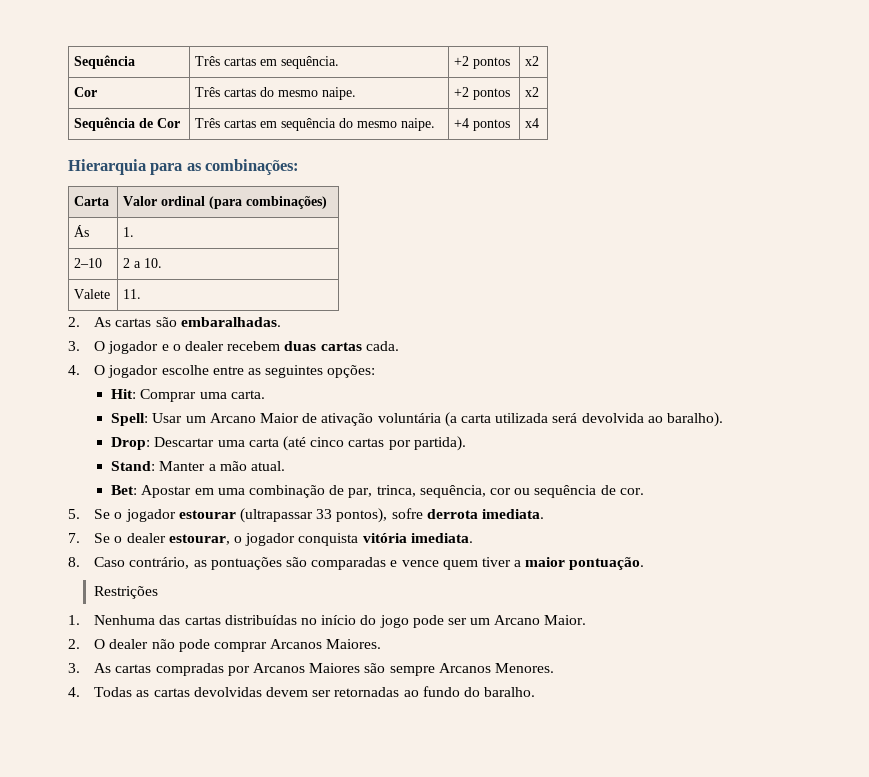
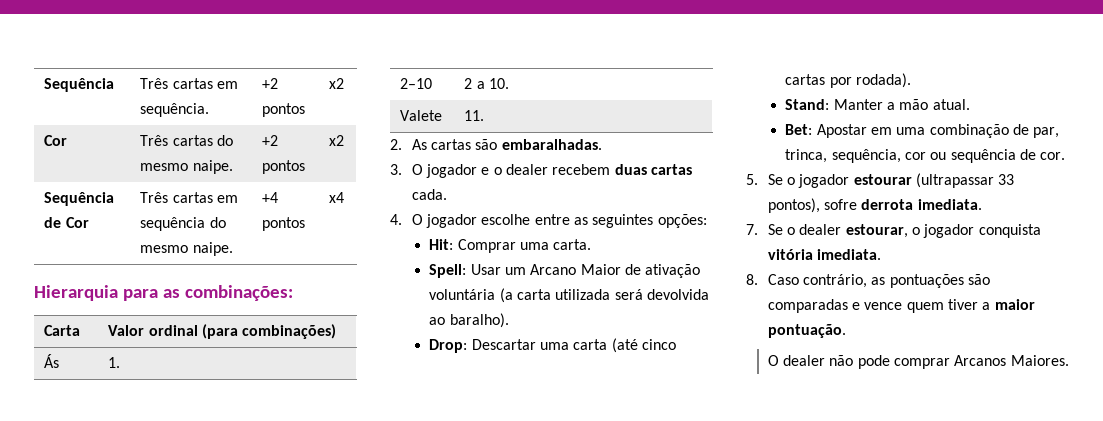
- Drop: Descartar uma carta (até cinco cartas por partida).
+ Drop: Descartar uma carta (até cinco cartas por rodada).
- Restrições
- 1. Nenhuma das cartas distribuídas no início do jogo pode ser um Arcano Maior.
- 2. O dealer não pode comprar Arcanos Maiores.
+ O dealer não pode comprar Arcanos Maiores.
- 3. As cartas compradas por Arcanos Maiores são sempre Arcanos Menores.
- 4. Todas as cartas devolvidas devem ser retornadas ao fundo do baralho.

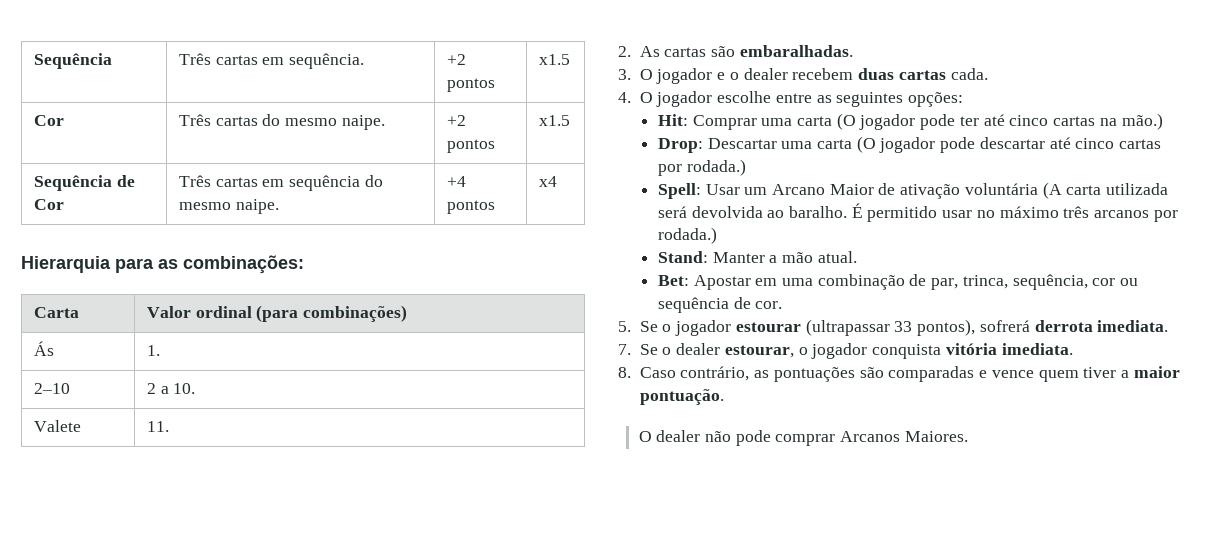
- Sequência | Três cartas em sequência. | +2 pontos | x2
+ Sequência | Três cartas em sequência. | +2 pontos | x1.5
- Cor | Três cartas do mesmo naipe. | +2 pontos | x2
+ Cor | Três cartas do mesmo naipe. | +2 pontos | x1.5
- Hit: Comprar uma carta.
+ Hit: Comprar uma carta (O jogador pode ter até cinco cartas na mão.)
+ Drop: Descartar uma carta (O jogador pode descartar até cinco cartas por rodada.)
- Spell: Usar um Arcano Maior de ativação voluntária (a carta utilizada será devolvida ao baralho).
- Drop: Descartar uma carta (até cinco cartas por rodada).
+ Spell: Usar um Arcano Maior de ativação voluntária (A carta utilizada será devolvida ao baralho. É permitido usar no máximo três arcanos por rodada.)
- 5. Se o jogador estourar (ultrapassar 33 pontos), sofre derrota imediata.
+ 5. Se o jogador estourar (ultrapassar 33 pontos), sofrerá derrota imediata.

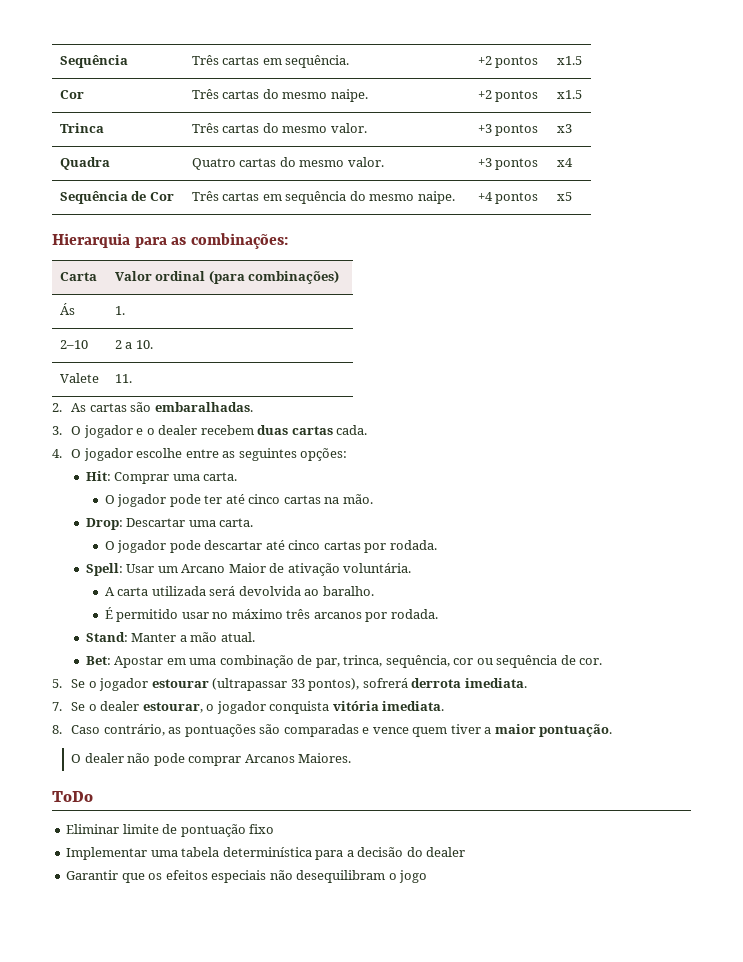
+ Trinca | Três cartas do mesmo valor. | +3 pontos | x3
+ Quadra | Quatro cartas do mesmo valor. | +3 pontos | x4
- Sequência de Cor | Três cartas em sequência do mesmo naipe. | +4 pontos | x4
+ Sequência de Cor | Três cartas em sequência do mesmo naipe. | +4 pontos | x5
- Hit: Comprar uma carta (O jogador pode ter até cinco cartas na mão.)
+ Hit: Comprar uma carta.
+ O jogador pode ter até cinco cartas na mão.
- Drop: Descartar uma carta (O jogador pode descartar até cinco cartas por rodada.)
+ Drop: Descartar uma carta.
+ O jogador pode descartar até cinco cartas por rodada.
- Spell: Usar um Arcano Maior de ativação voluntária (A carta utilizada será devolvida ao baralho. É permitido usar no máximo três arcanos por rodada.)
+ Spell: Usar um Arcano Maior de ativação voluntária.
+ A carta utilizada será devolvida ao baralho.
+ É permitido usar no máximo três arcanos por rodada.
+ ToDo
+ Eliminar limite de pontuação fixo
+ Implementar uma tabela determinística para a decisão do dealer
+ Garantir que os efeitos especiais não desequilibram o jogo

